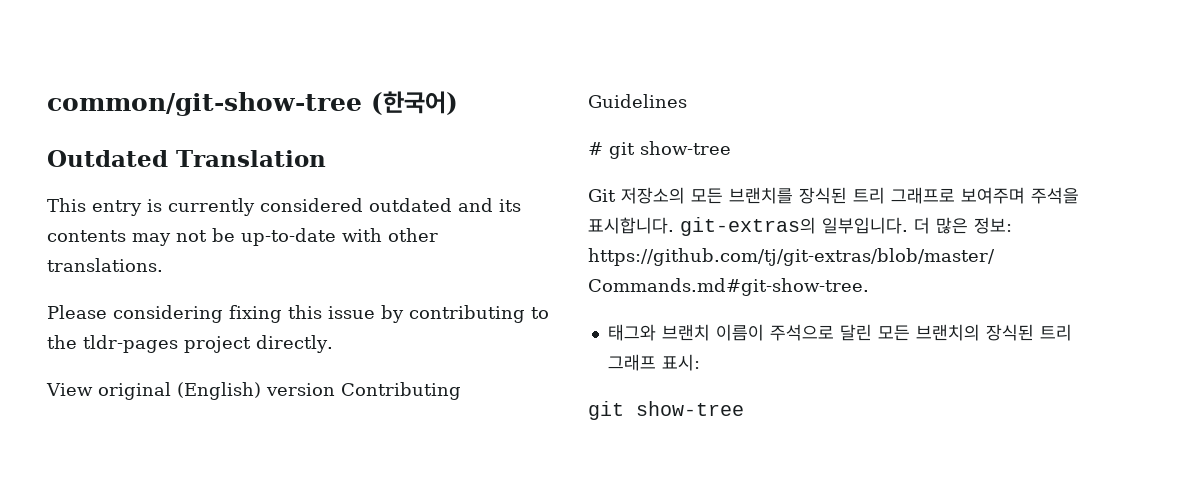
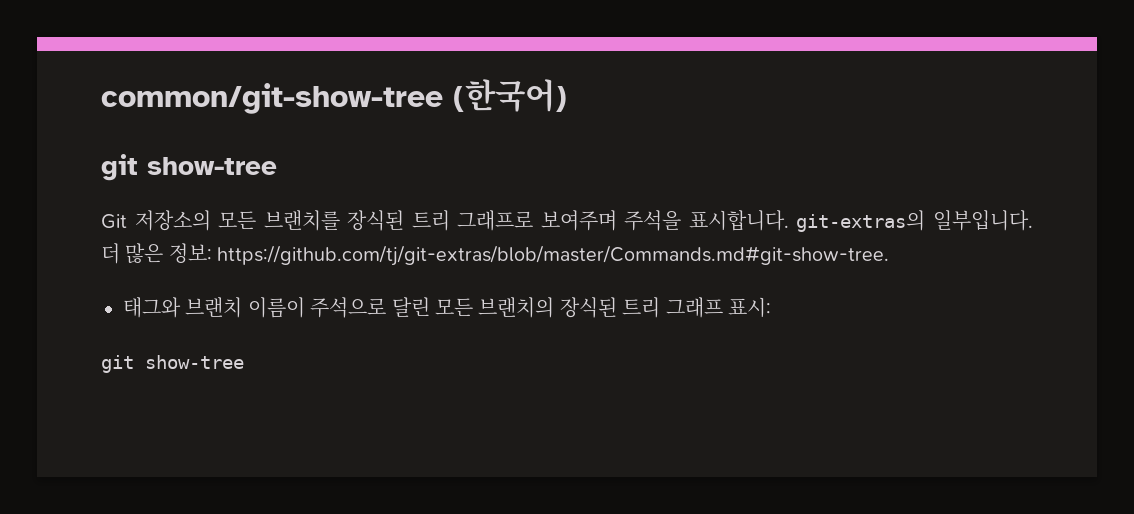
  common/git-show-tree (한국어)
- Outdated Translation
- This entry is currently considered outdated and its contents may not be up-to-date with other translations.
- Please considering fixing this issue by contributing to the tldr-pages project directly.
- View original (English) version Contributing Guidelines
- # git show-tree
+ git show-tree

